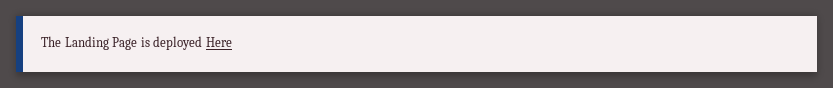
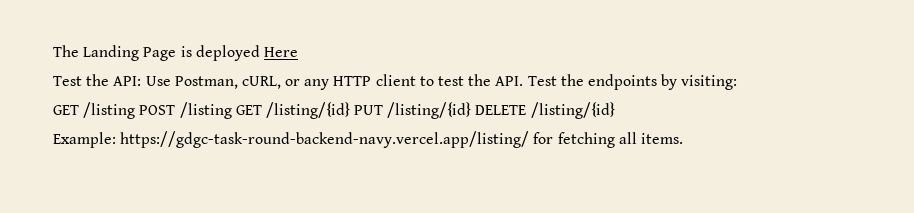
+ Test the API: Use Postman, cURL, or any HTTP client to test the API. Test the endpoints by visiting:
+ GET /listing POST /listing GET /listing/{id} PUT /listing/{id} DELETE /listing/{id}
+ Example: https://gdgc-task-round-backend-navy.vercel.app/listing/ for fetching all items.

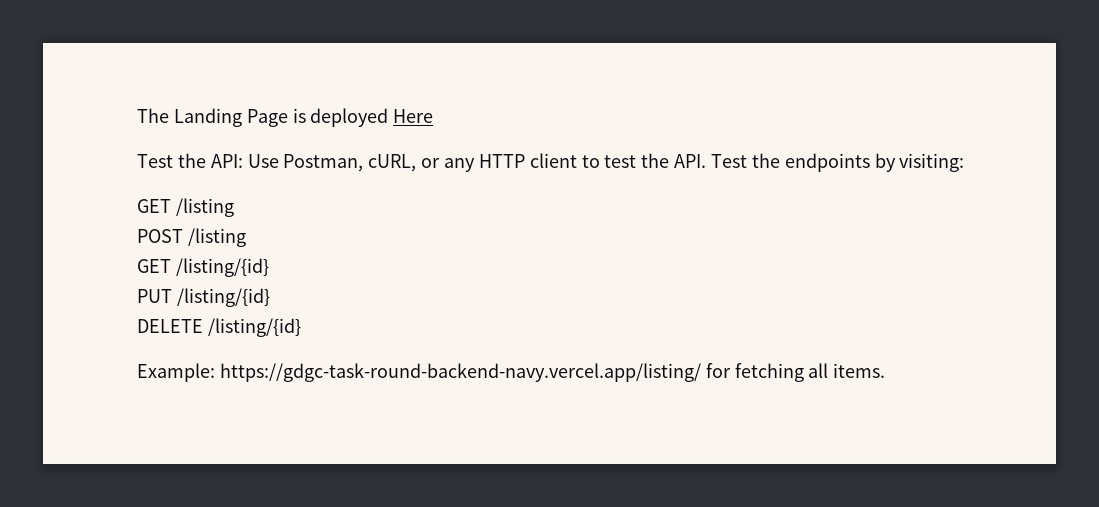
- GET /listing POST /listing GET /listing/{id} PUT /listing/{id} DELETE /listing/{id}
+ GET /listing
+ POST /listing
+ GET /listing/{id}
+ PUT /listing/{id}
+ DELETE /listing/{id}

